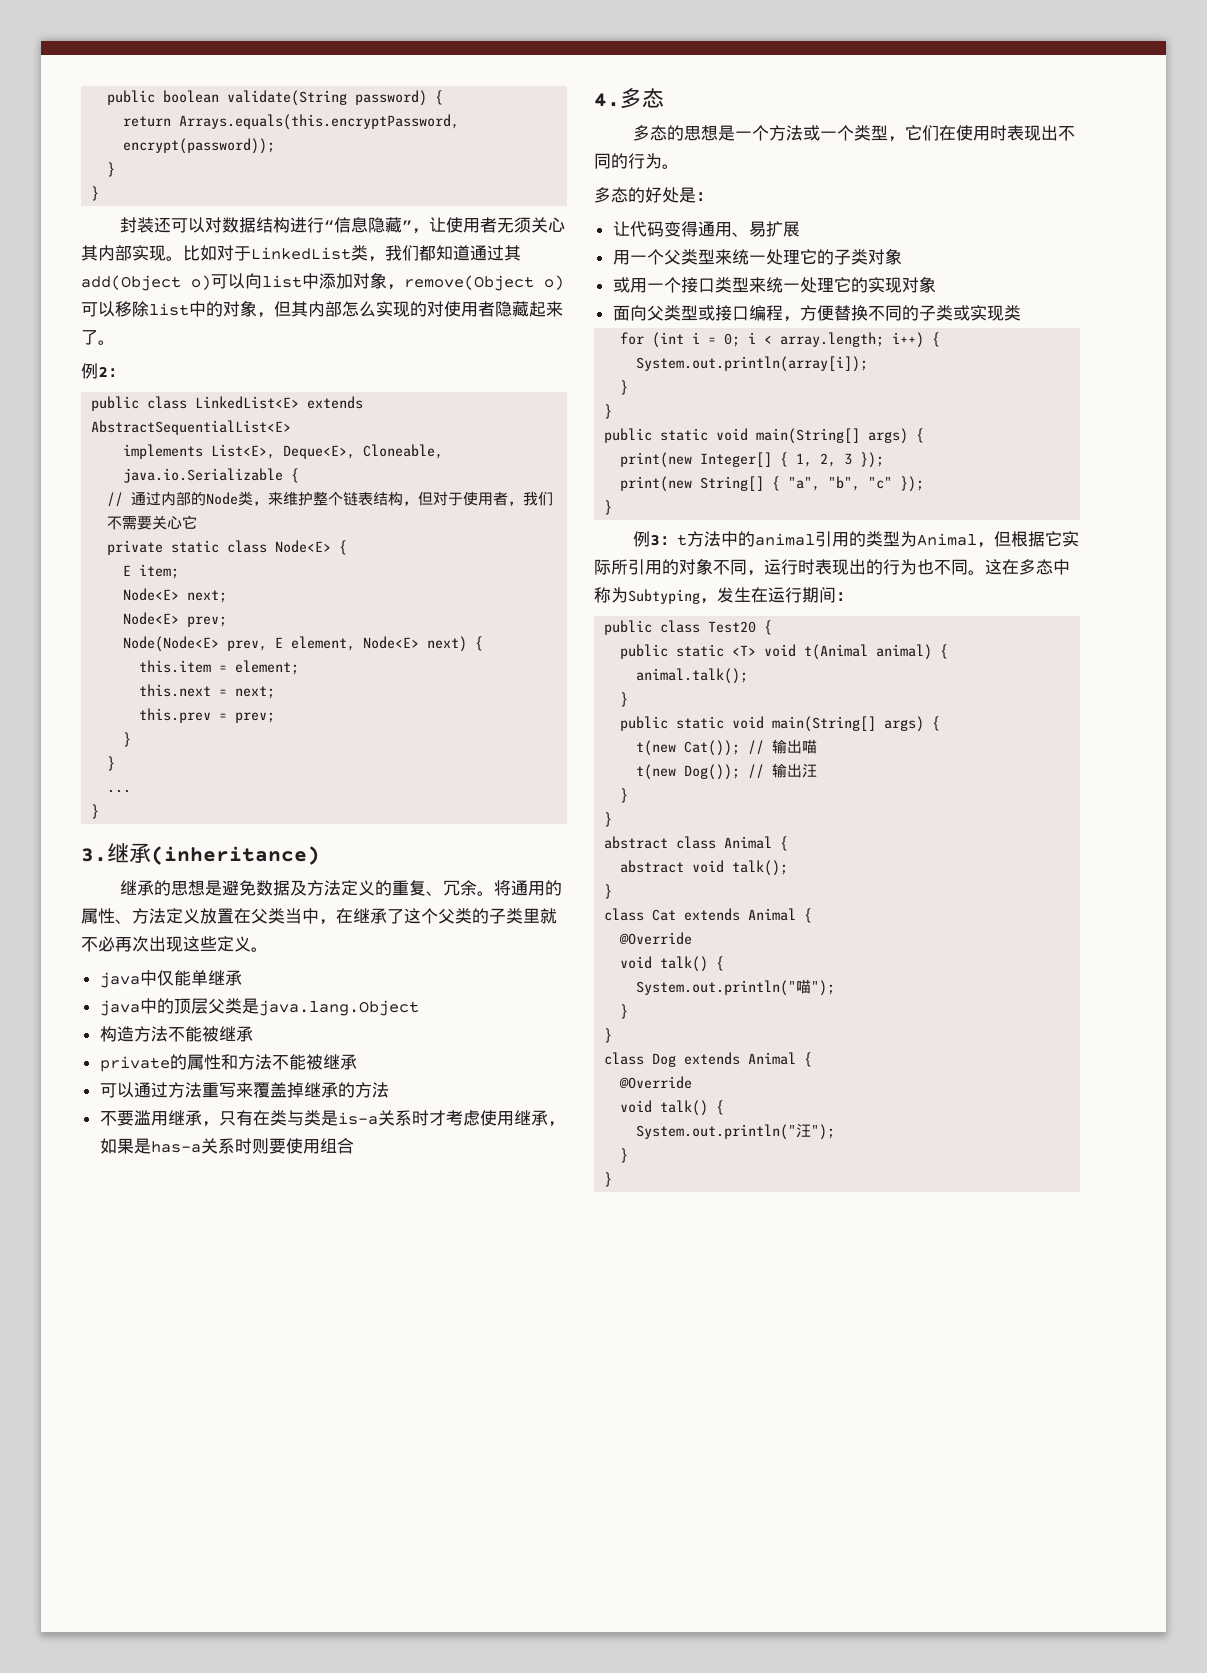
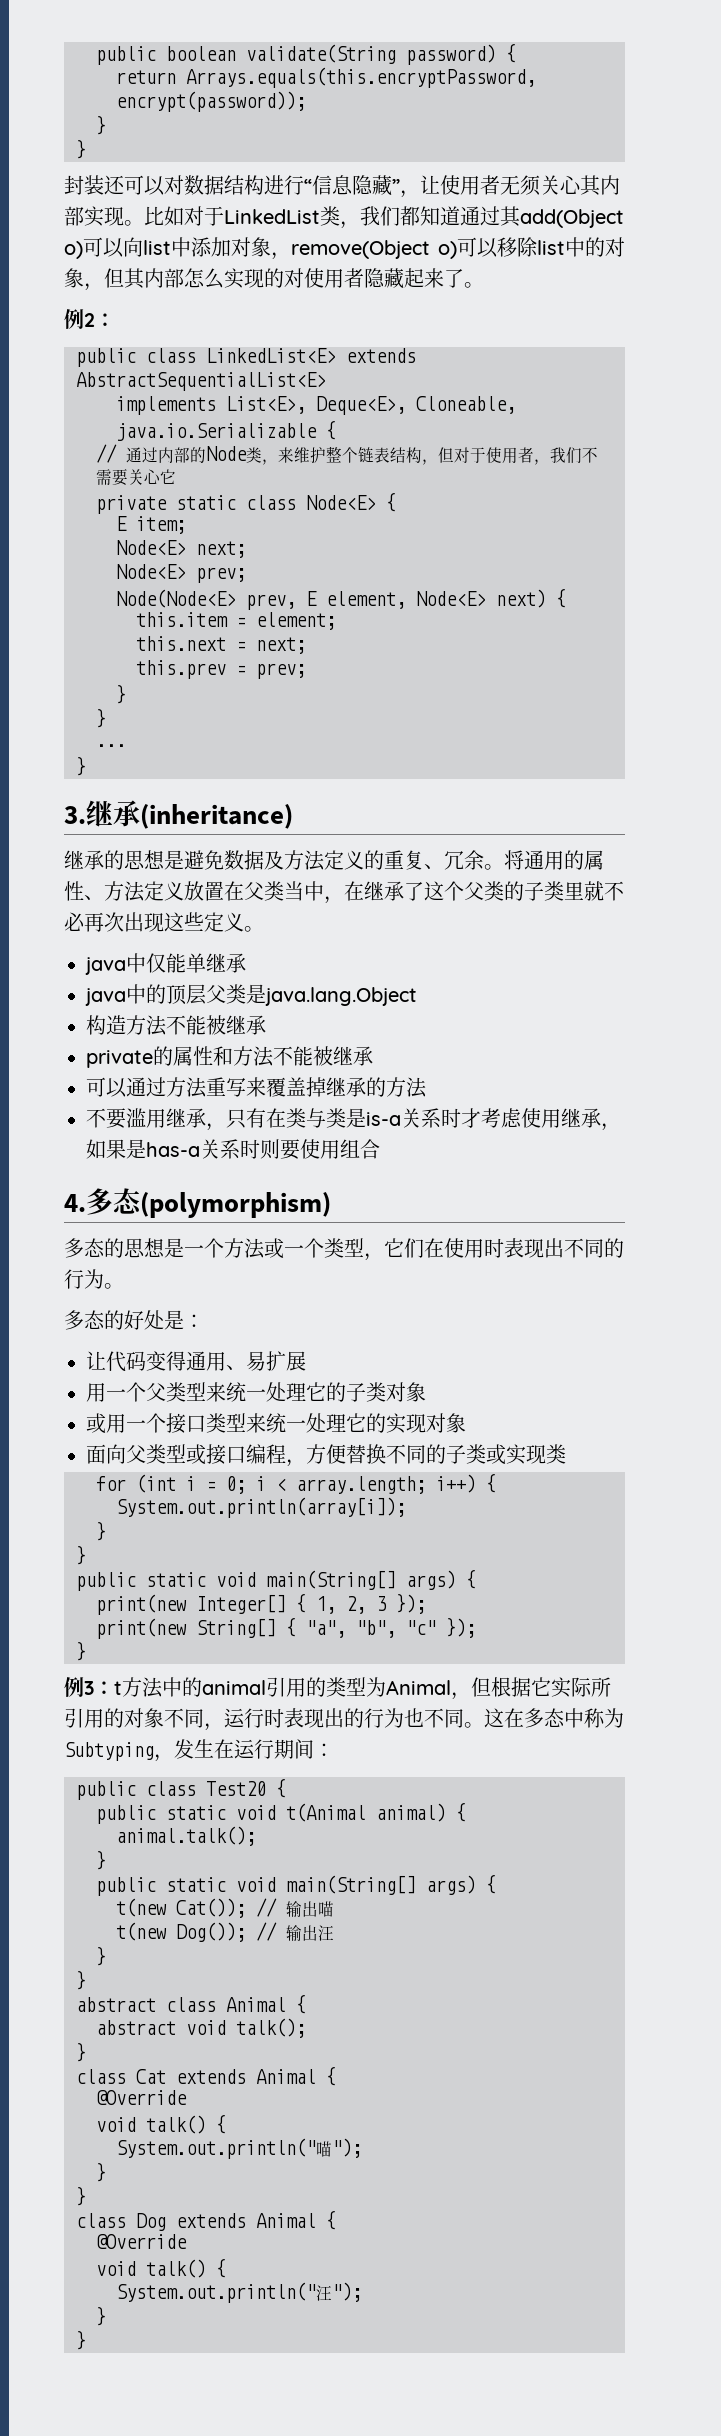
- 4.多态
+ 4.多态(polymorphism)
- public static <T> void t(Animal animal) {
+ public static void t(Animal animal) {

